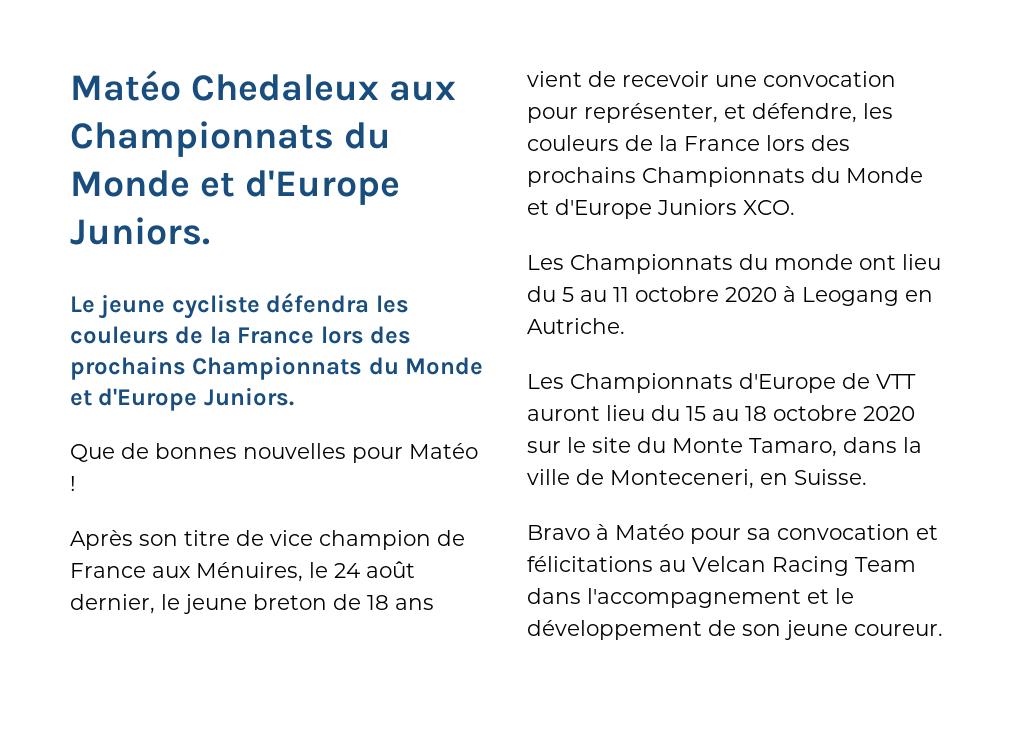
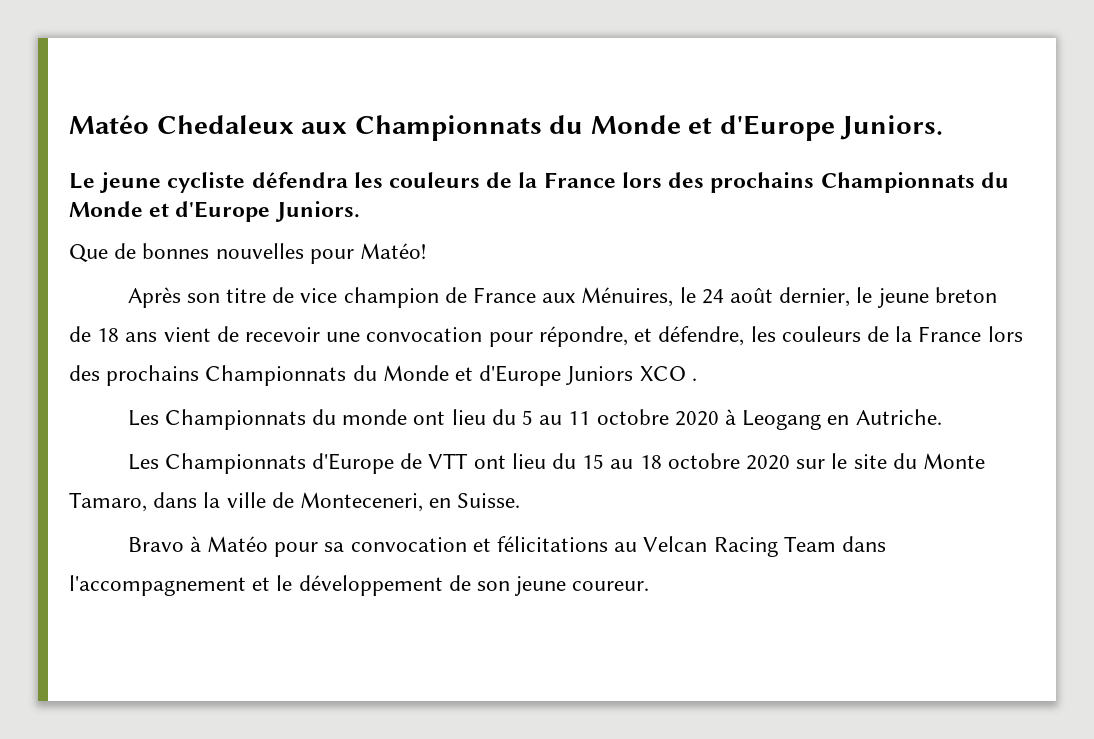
- Que de bonnes nouvelles pour Matéo !
+ Que de bonnes nouvelles pour Matéo!
- Après son titre de vice champion de France aux Ménuires, le 24 août dernier, le jeune breton de 18 ans vient de recevoir une convocation pour représenter, et défendre, les couleurs de la France lors des prochains Championnats du Monde et d'Europe Juniors XCO.
+ Après son titre de vice champion de France aux Ménuires, le 24 août dernier, le jeune breton de 18 ans vient de recevoir une convocation pour répondre, et défendre, les couleurs de la France lors des prochains Championnats du Monde et d'Europe Juniors XCO .
- Les Championnats d'Europe de VTT auront lieu du 15 au 18 octobre 2020 sur le site du Monte Tamaro, dans la ville de Monteceneri, en Suisse.
+ Les Championnats d'Europe de VTT ont lieu du 15 au 18 octobre 2020 sur le site du Monte Tamaro, dans la ville de Monteceneri, en Suisse.

